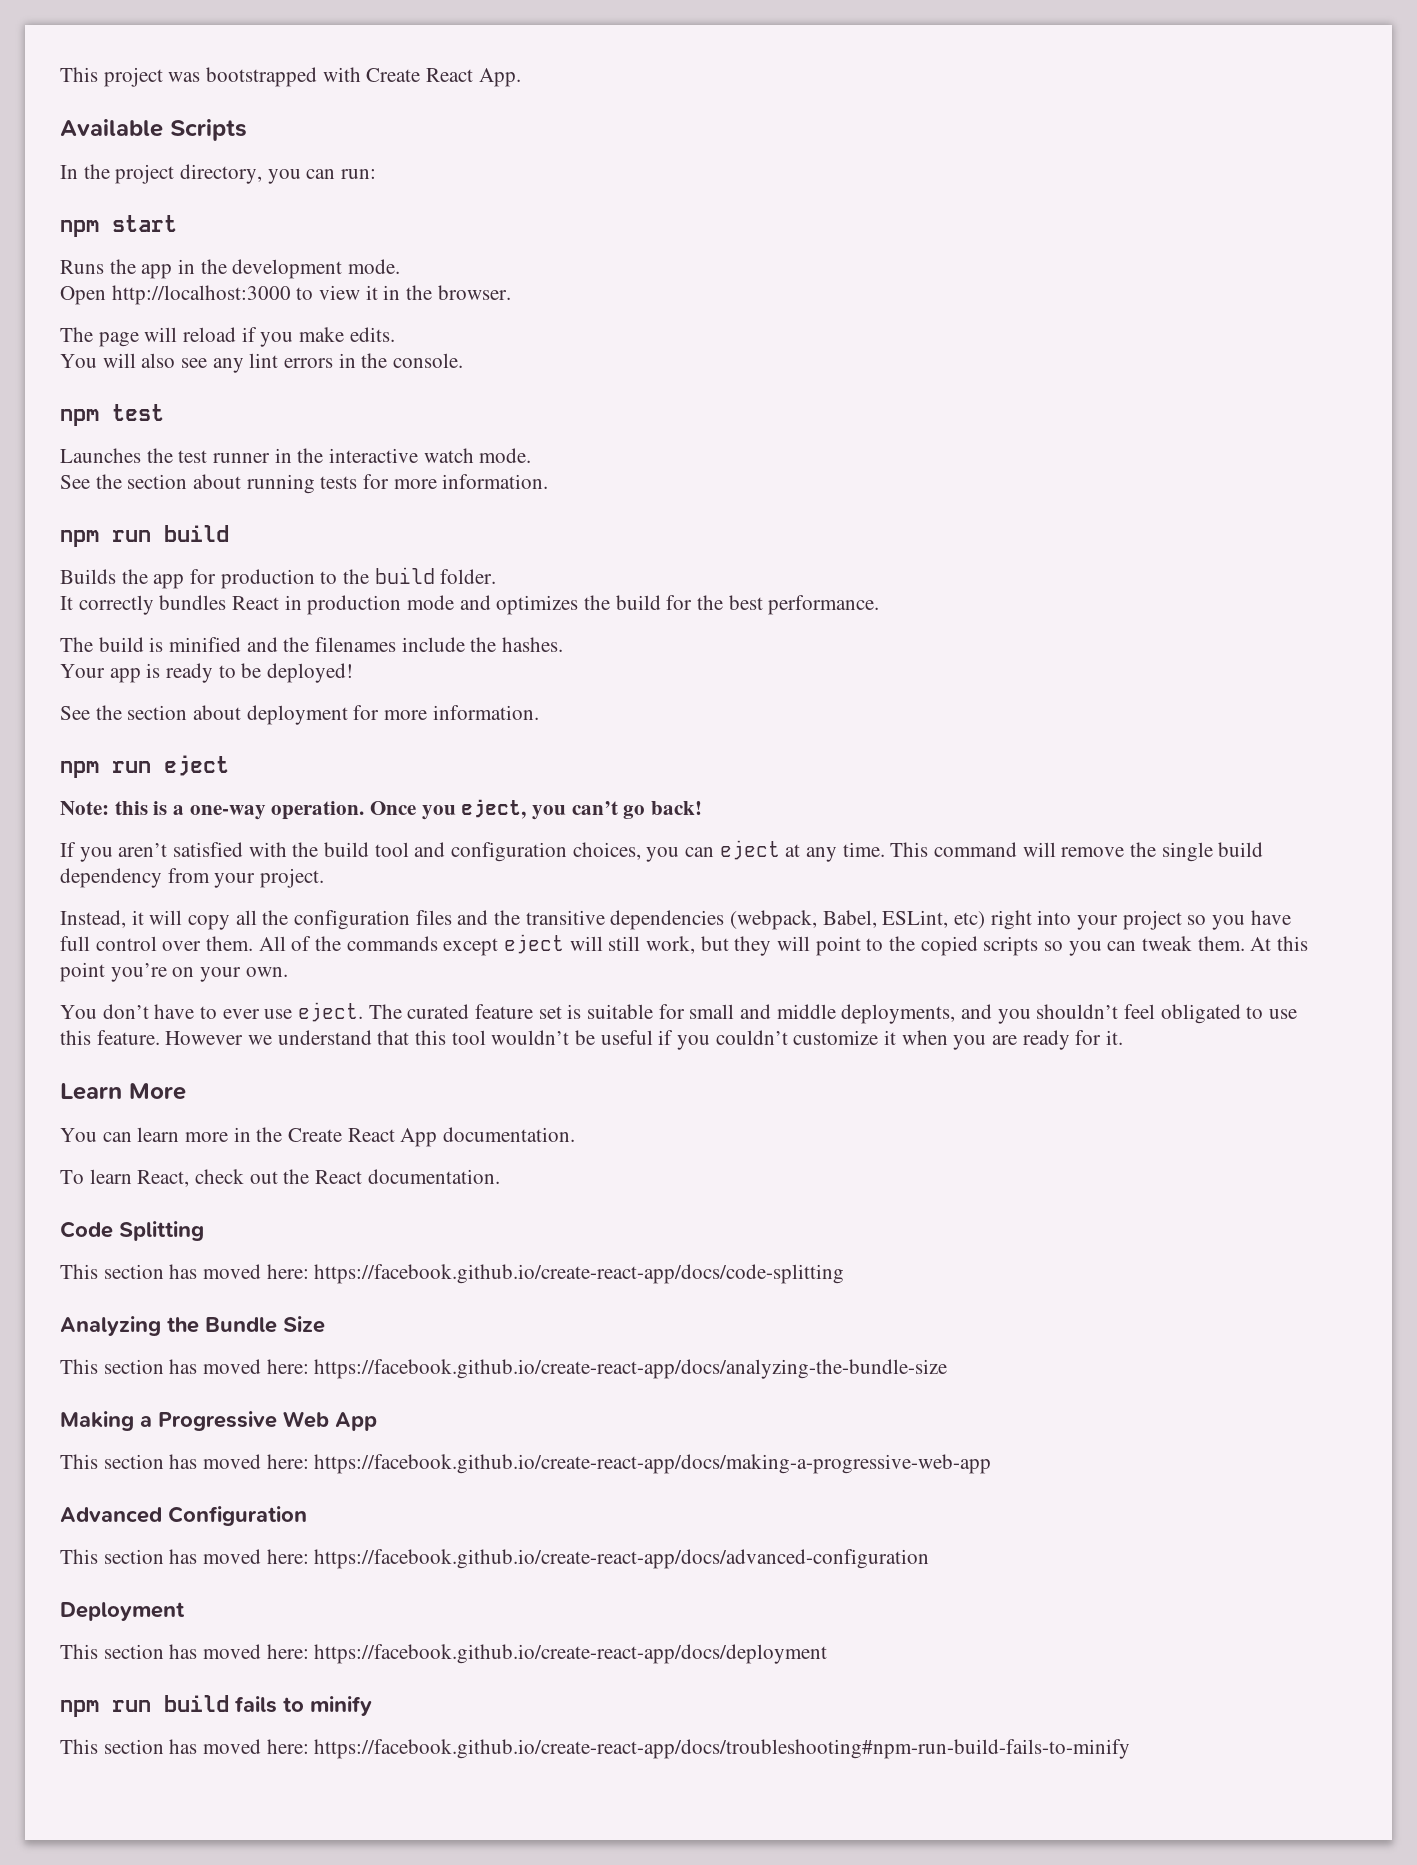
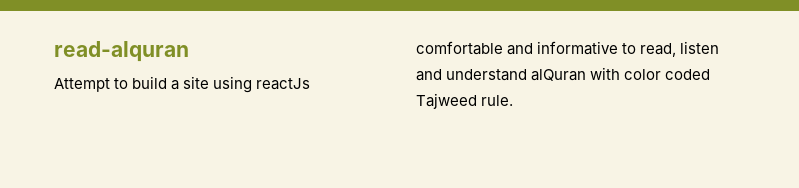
- This project was bootstrapped with Create React App.
- Available Scripts
- In the project directory, you can run:
- npm start
- Runs the app in the development mode.
- Open http://localhost:3000 to view it in the browser.
- The page will reload if you make edits.
- You will also see any lint errors in the console.
- npm test
- Launches the test runner in the interactive watch mode.
- See the section about running tests for more information.
- npm run build
- Builds the app for production to the build folder.
- It correctly bundles React in production mode and optimizes the build for the best performance.
- The build is minified and the filenames include the hashes.
- Your app is ready to be deployed!
- See the section about deployment for more information.
- npm run eject
- Note: this is a one-way operation. Once you eject, you can’t go back!
- If you aren’t satisfied with the build tool and configuration choices, you can eject at any time. This command will remove the single build dependency from your project.
- Instead, it will copy all the configuration files and the transitive dependencies (webpack, Babel, ESLint, etc) right into your project so you have full control over them. All of the commands except eject will still work, but they will point to the copied scripts so you can tweak them. At this point you’re on your own.
- You don’t have to ever use eject. The curated feature set is suitable for small and middle deployments, and you shouldn’t feel obligated to use this feature. However we understand that this tool wouldn’t be useful if you couldn’t customize it when you are ready for it.
- Learn More
- You can learn more in the Create React App documentation.
- To learn React, check out the React documentation.
- Code Splitting
- This section has moved here: https://facebook.github.io/create-react-app/docs/code-splitting
- Analyzing the Bundle Size
- This section has moved here: https://facebook.github.io/create-react-app/docs/analyzing-the-bundle-size
- Making a Progressive Web App
- This section has moved here: https://facebook.github.io/create-react-app/docs/making-a-progressive-web-app
- Advanced Configuration
- This section has moved here: https://facebook.github.io/create-react-app/docs/advanced-configuration
- Deployment
- This section has moved here: https://facebook.github.io/create-react-app/docs/deployment
- npm run build fails to minify
- This section has moved here: https://facebook.github.io/create-react-app/docs/troubleshooting#npm-run-build-fails-to-minify
+ read-alquran
+ Attempt to build a site using reactJs comfortable and informative to read, listen and understand alQuran with color coded Tajweed rule.

